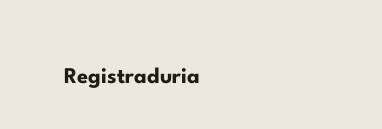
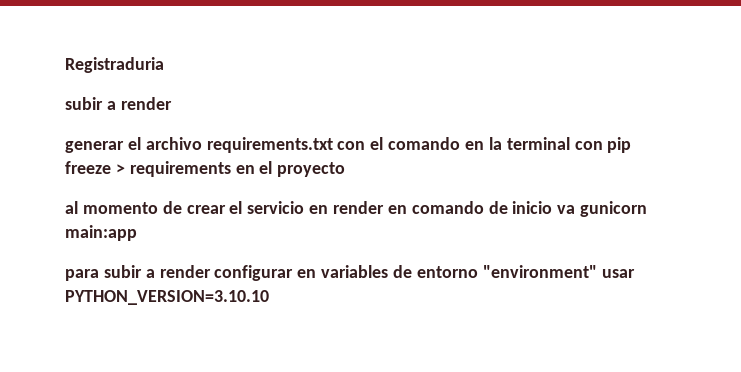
  Registraduria
+ subir a render
+ generar el archivo requirements.txt con el comando en la terminal con pip freeze > requirements en el proyecto
+ al momento de crear el servicio en render en comando de inicio va gunicorn main:app
+ para subir a render configurar en variables de entorno "environment" usar PYTHON_VERSION=3.10.10

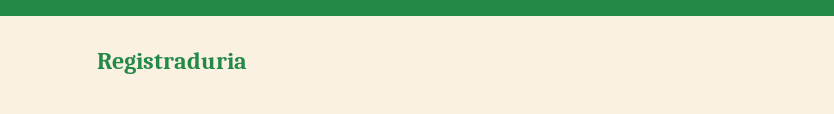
  Registraduria
- subir a render
- generar el archivo requirements.txt con el comando en la terminal con pip freeze > requirements en el proyecto
- al momento de crear el servicio en render en comando de inicio va gunicorn main:app
- para subir a render configurar en variables de entorno "environment" usar PYTHON_VERSION=3.10.10

